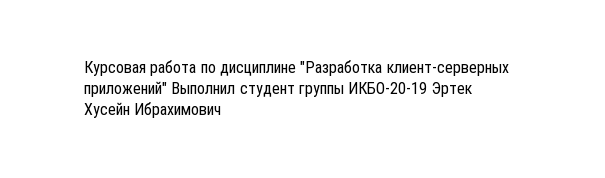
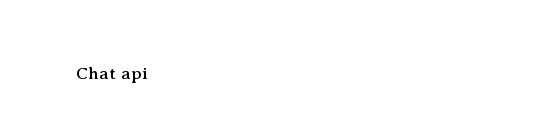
- Курсовая работа по дисциплине "Разработка клиент-серверных приложений" Выполнил студент группы ИКБО-20-19 Эртек Хусейн Ибрахимович
+ Chat api

